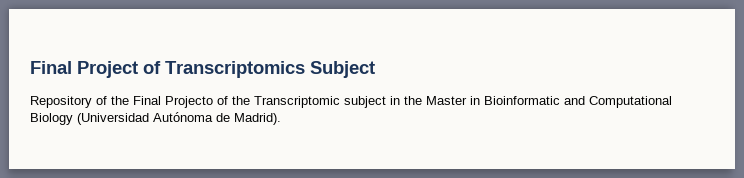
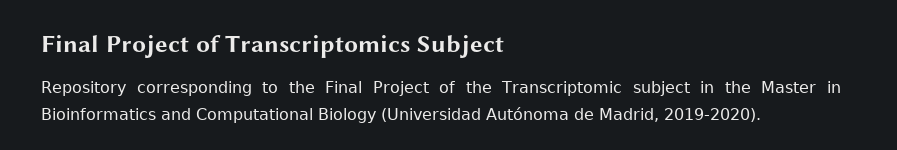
- Repository of the Final Projecto of the Transcriptomic subject in the Master in Bioinformatic and Computational Biology (Universidad Autónoma de Madrid).
+ Repository corresponding to the Final Project of the Transcriptomic subject in the Master in Bioinformatics and Computational Biology (Universidad Autónoma de Madrid, 2019-2020).

